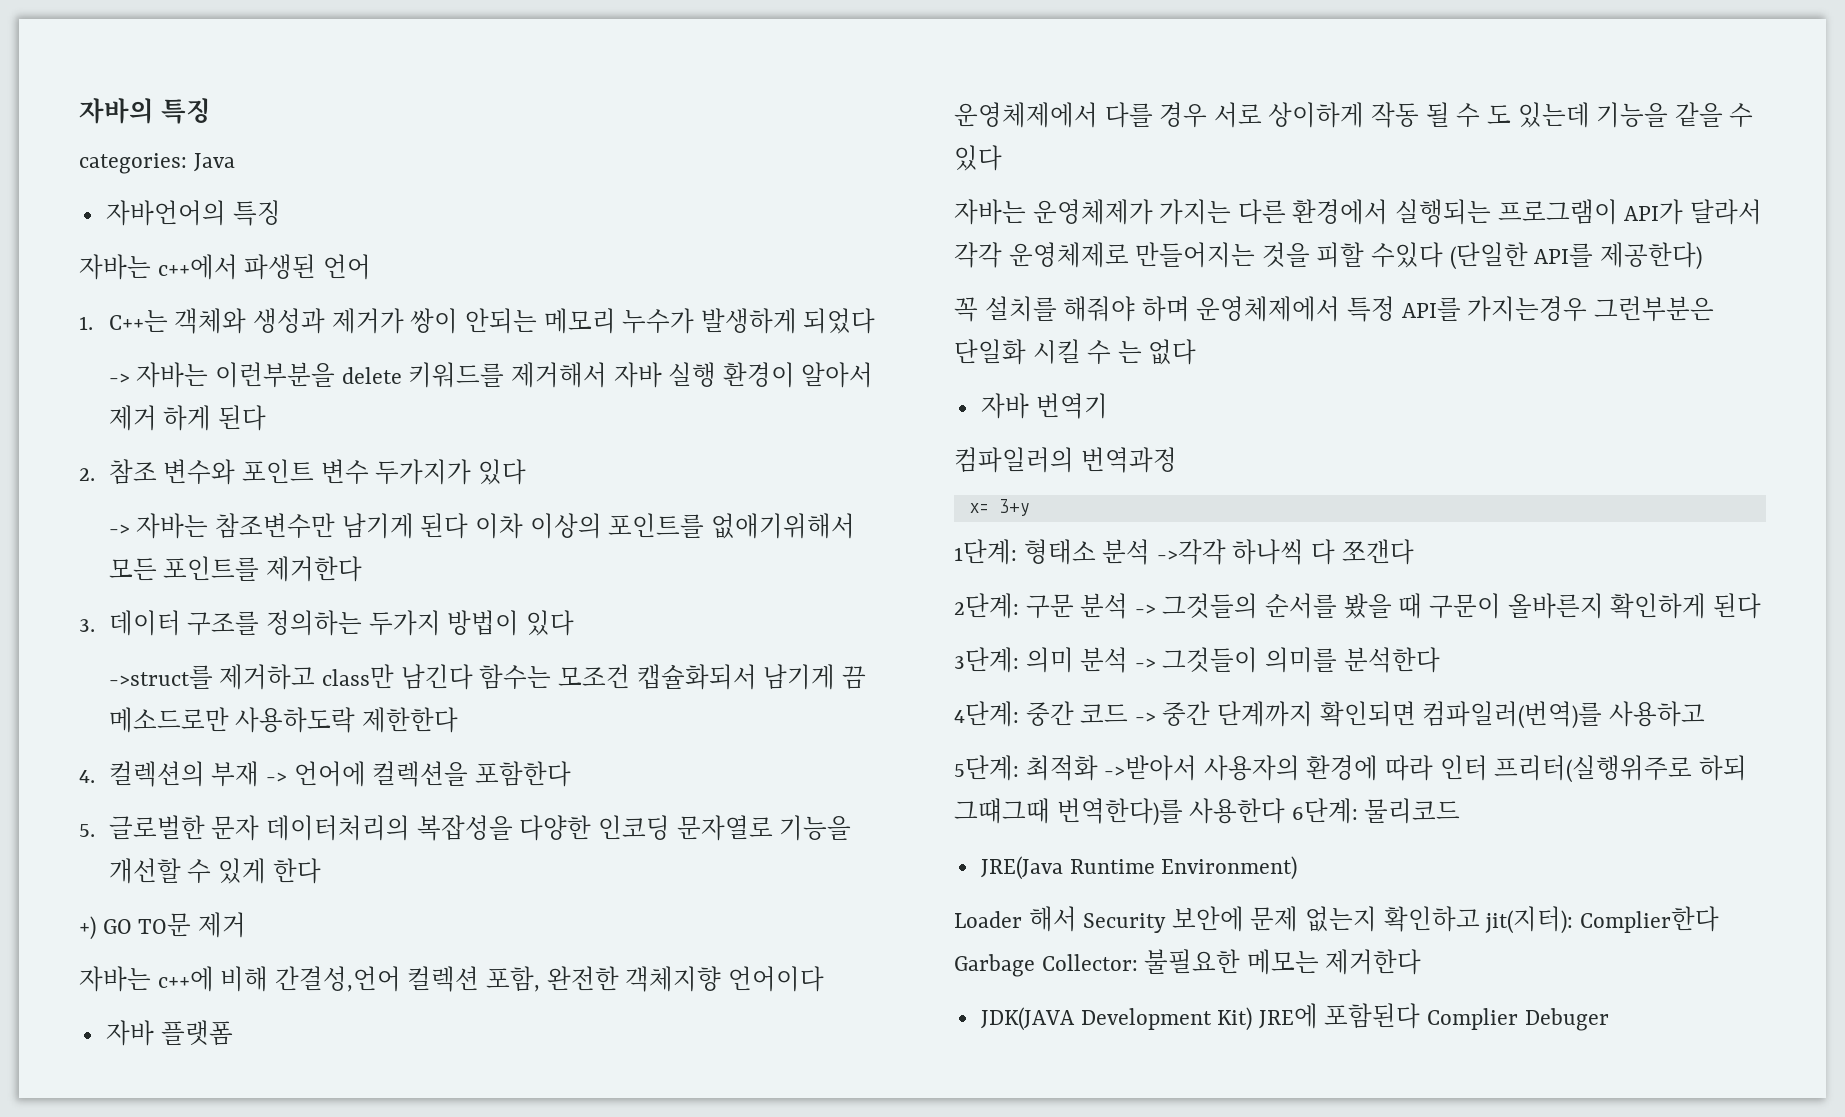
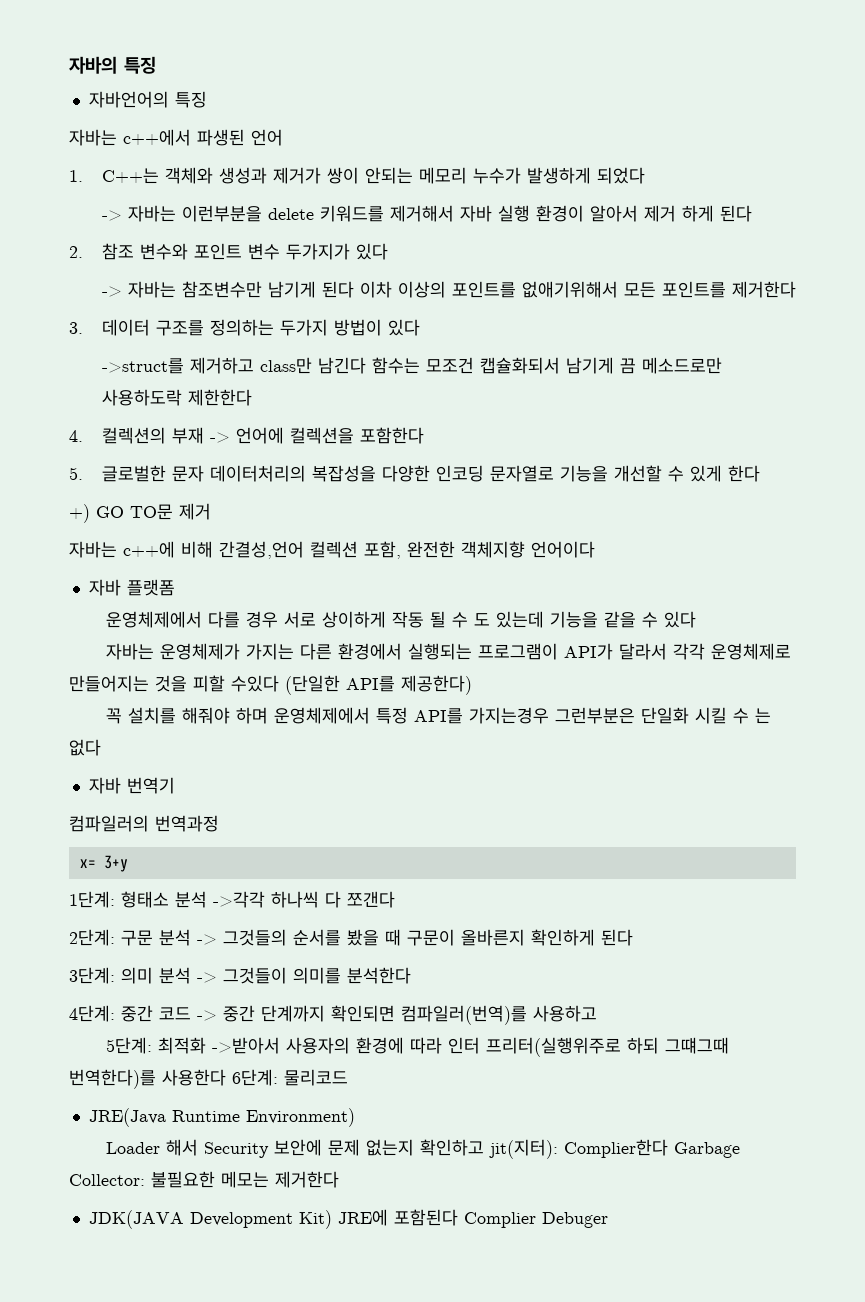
- categories: Java

